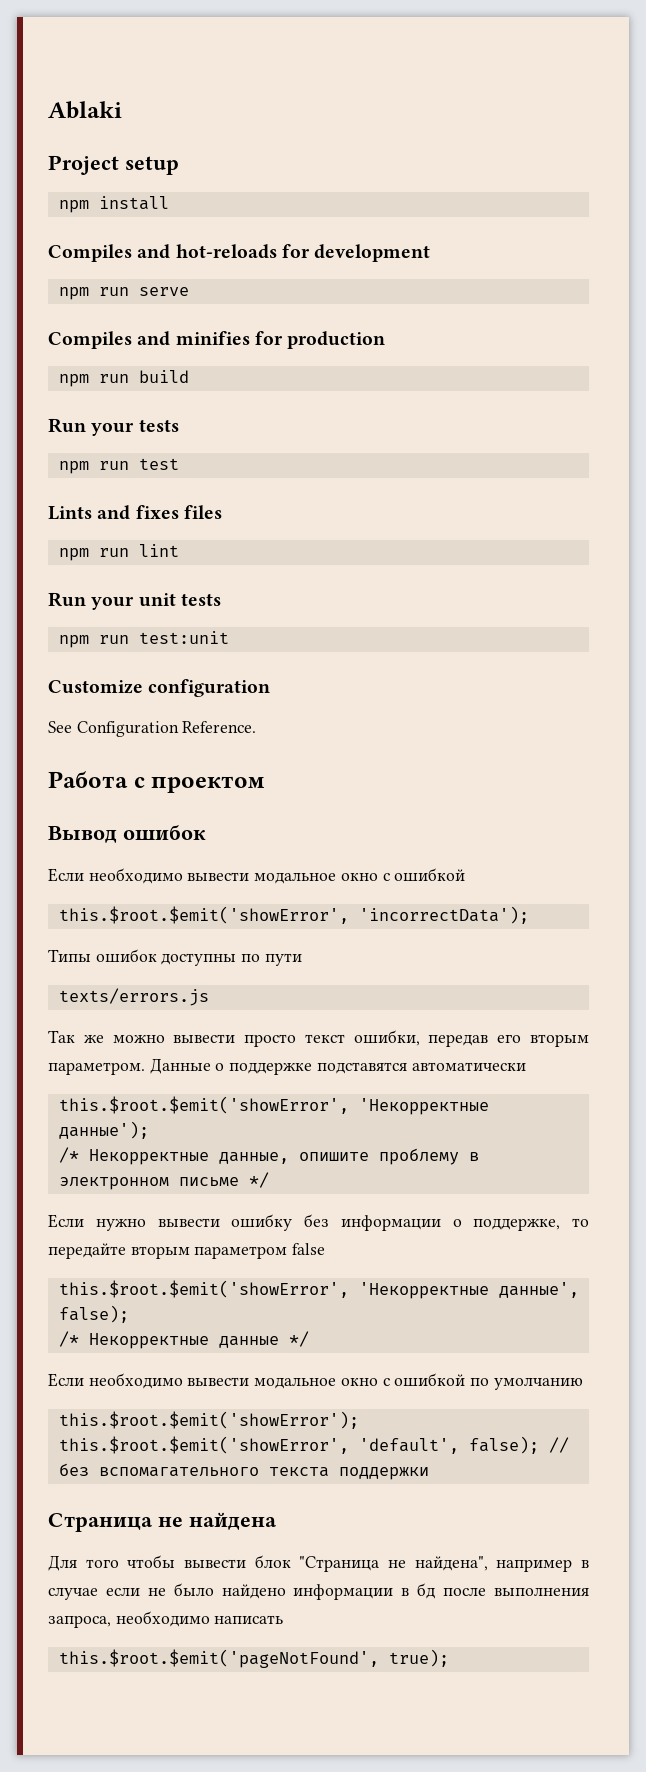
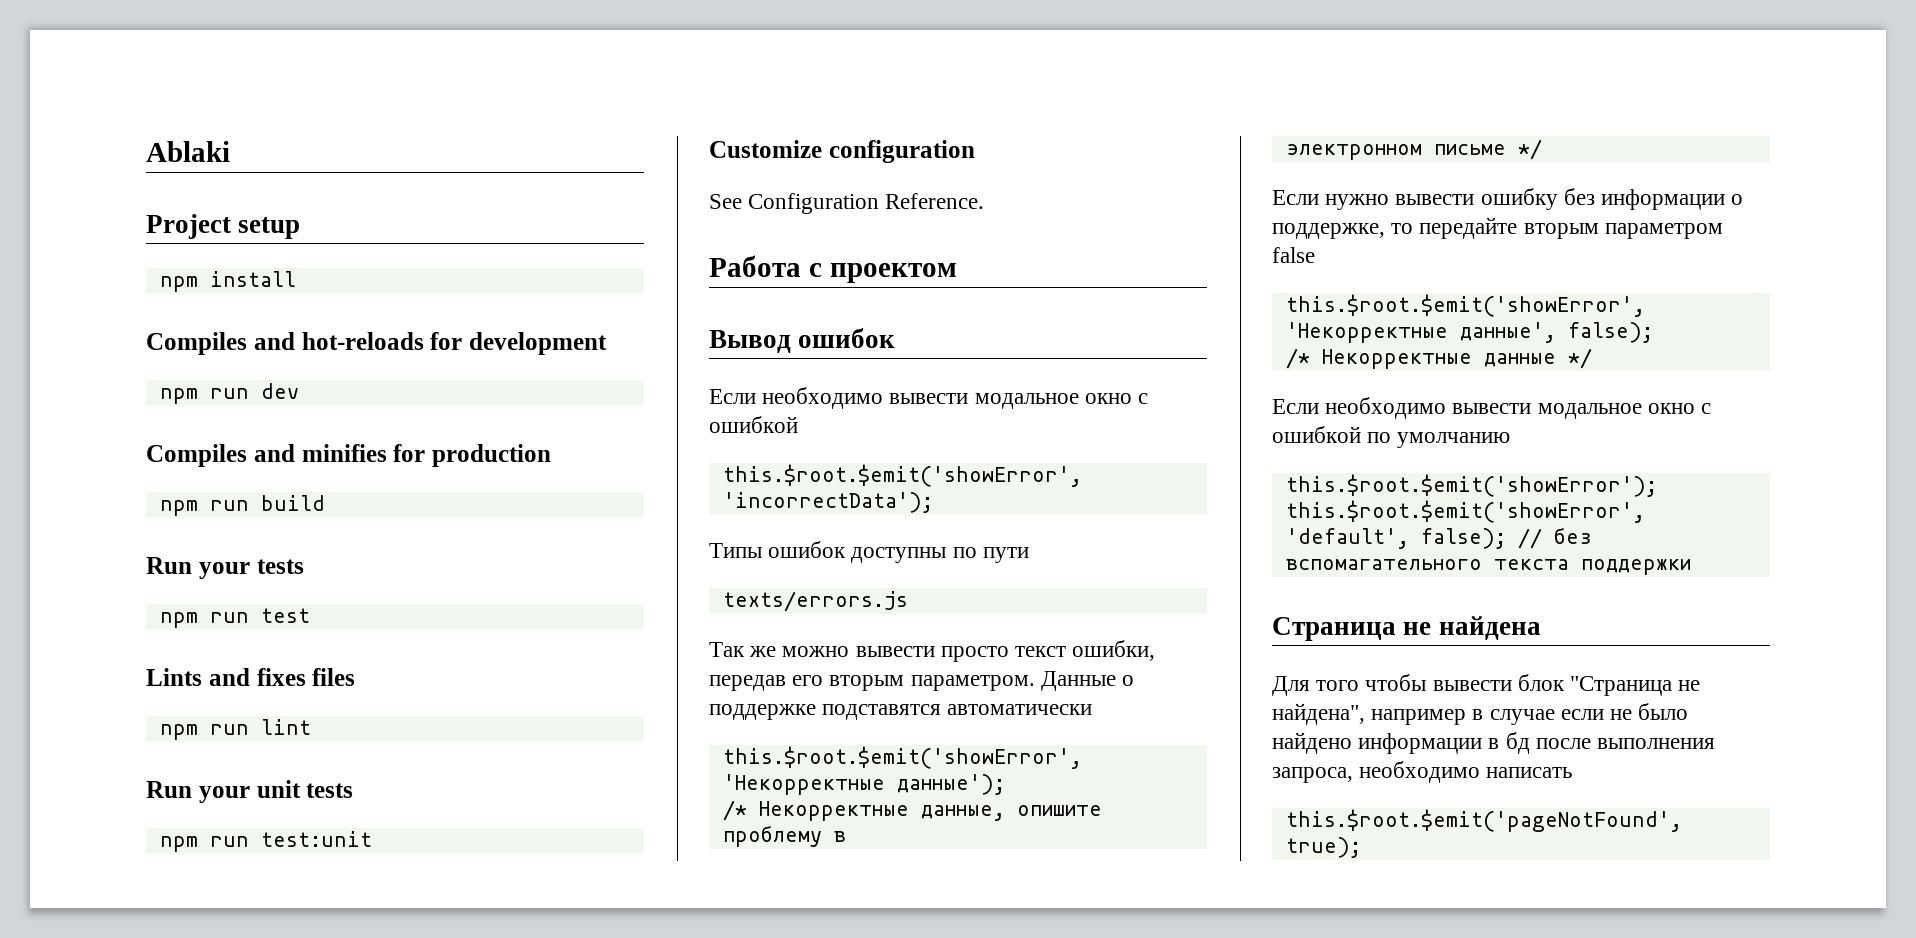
- npm run serve
+ npm run dev

